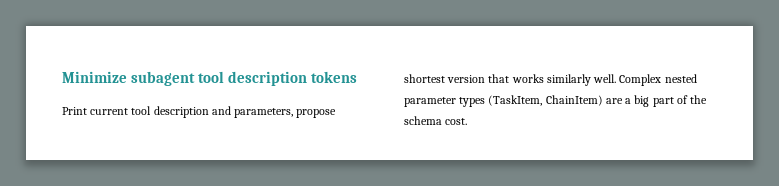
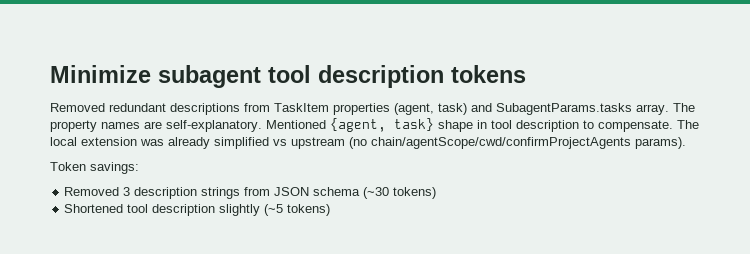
- Print current tool description and parameters, propose shortest version that works similarly well. Complex nested parameter types (TaskItem, ChainItem) are a big part of the schema cost.
+ Removed redundant descriptions from TaskItem properties (agent, task) and SubagentParams.tasks array. The property names are self-explanatory. Mentioned {agent, task} shape in tool description to compensate. The local extension was already simplified vs upstream (no chain/agentScope/cwd/confirmProjectAgents params).
+ Token savings:
+ Removed 3 description strings from JSON schema (~30 tokens)
+ Shortened tool description slightly (~5 tokens)

